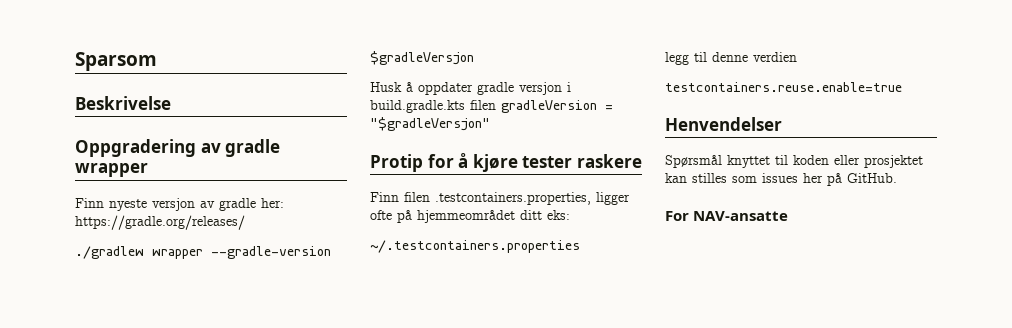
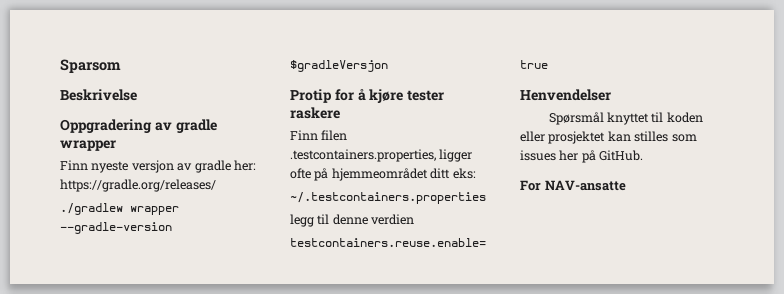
- Husk å oppdater gradle versjon i build.gradle.kts filen gradleVersion = "$gradleVersjon"

